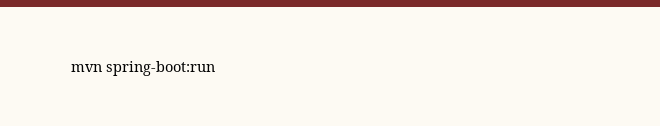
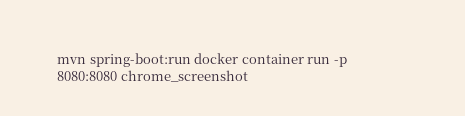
- mvn spring-boot:run
+ mvn spring-boot:run docker container run -p 8080:8080 chrome_screenshot

